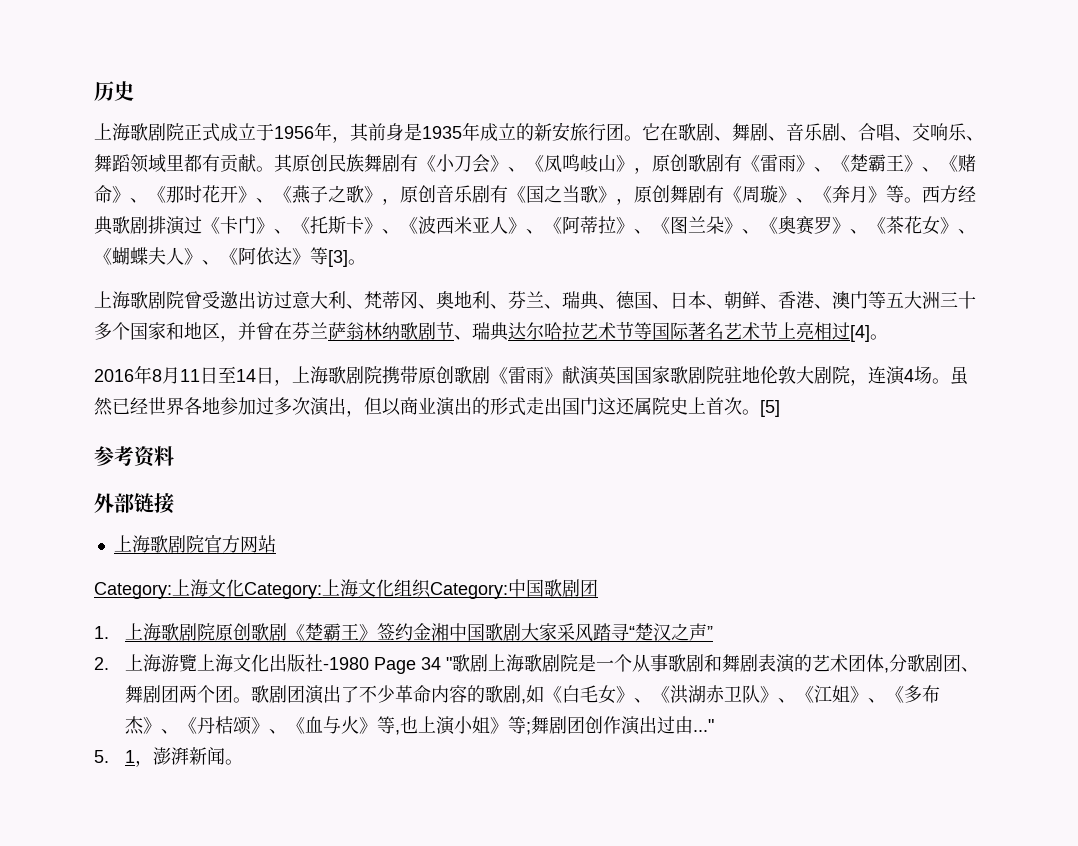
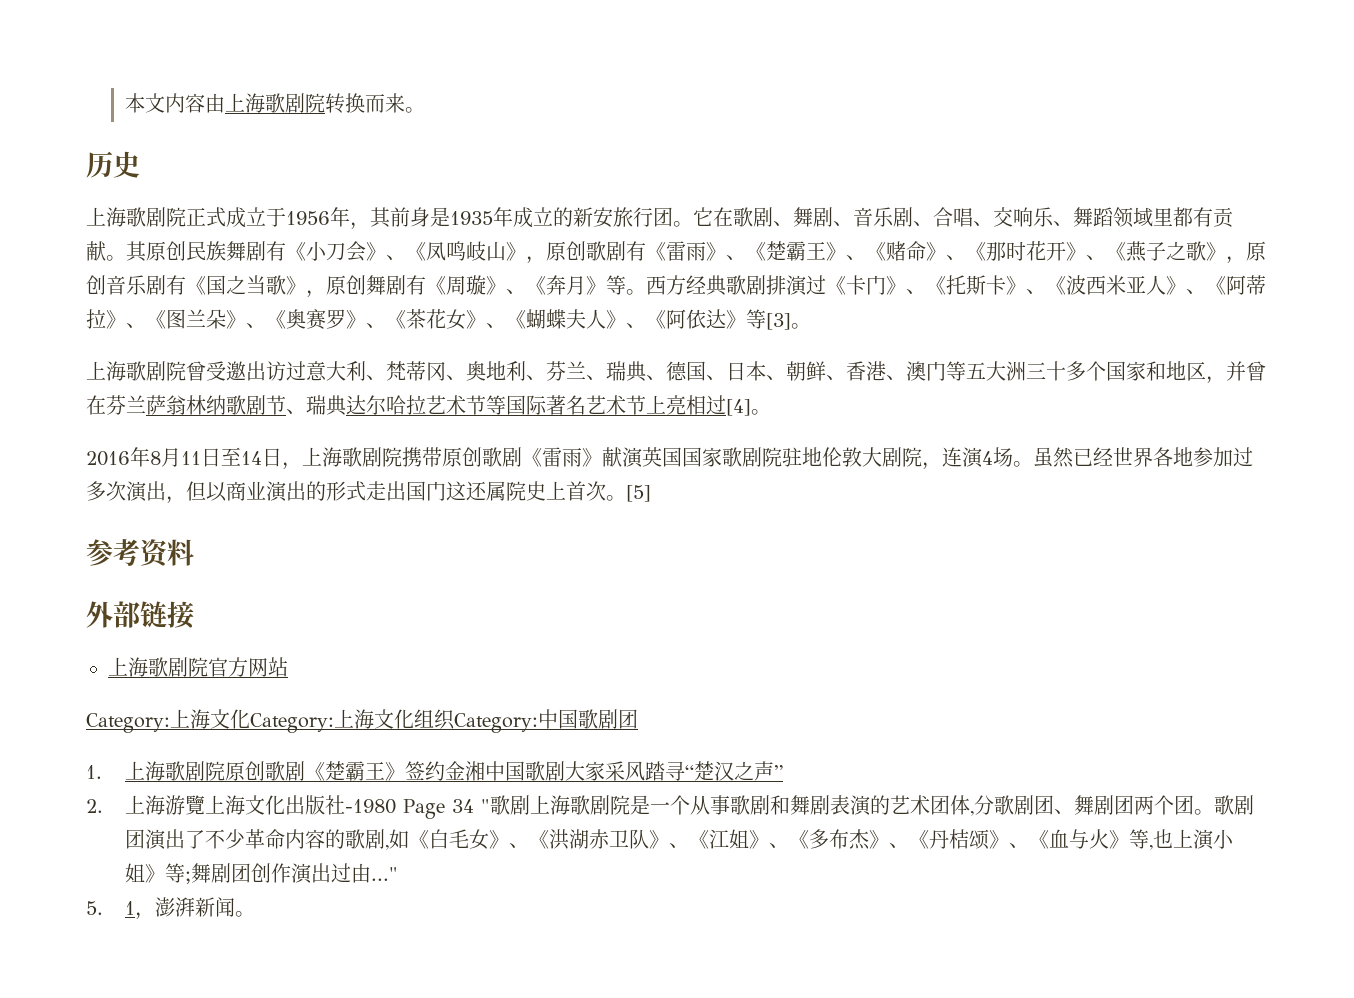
+ 本文内容由上海歌剧院转换而来。

